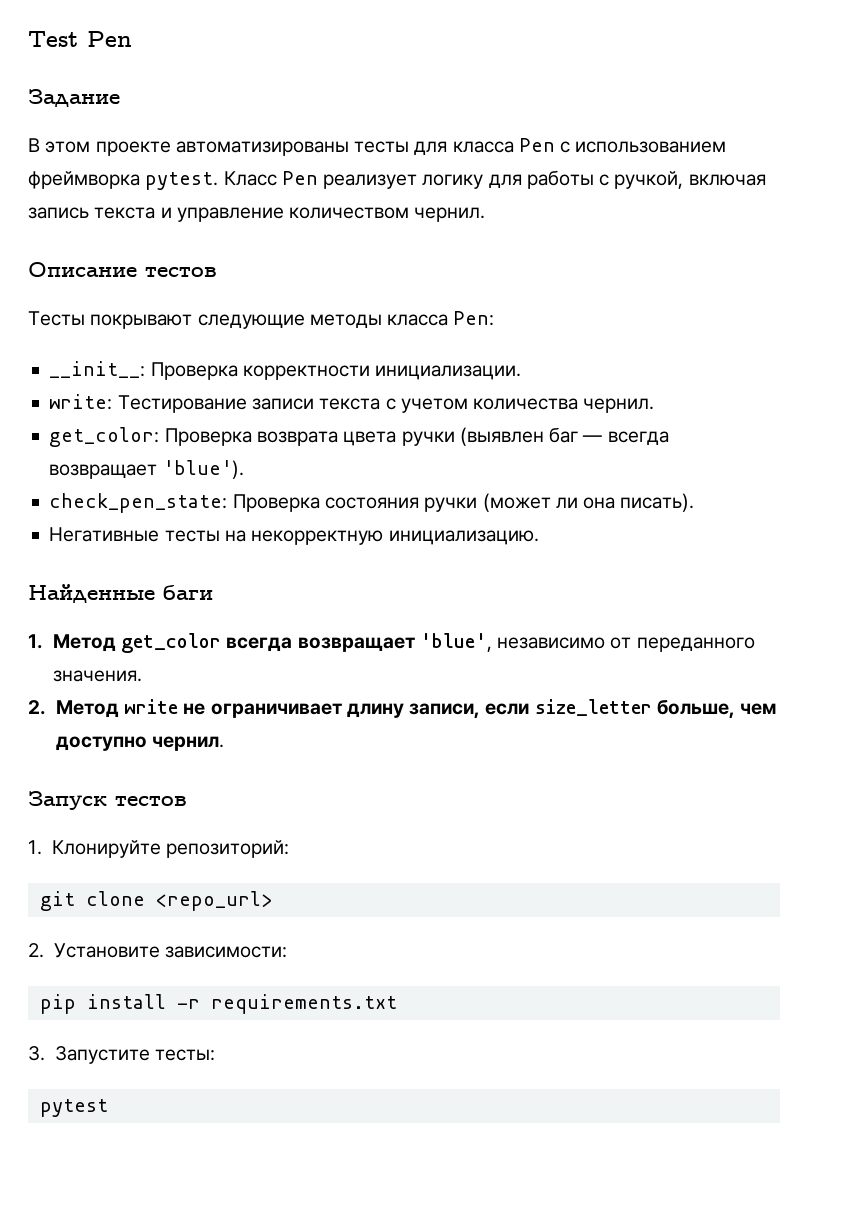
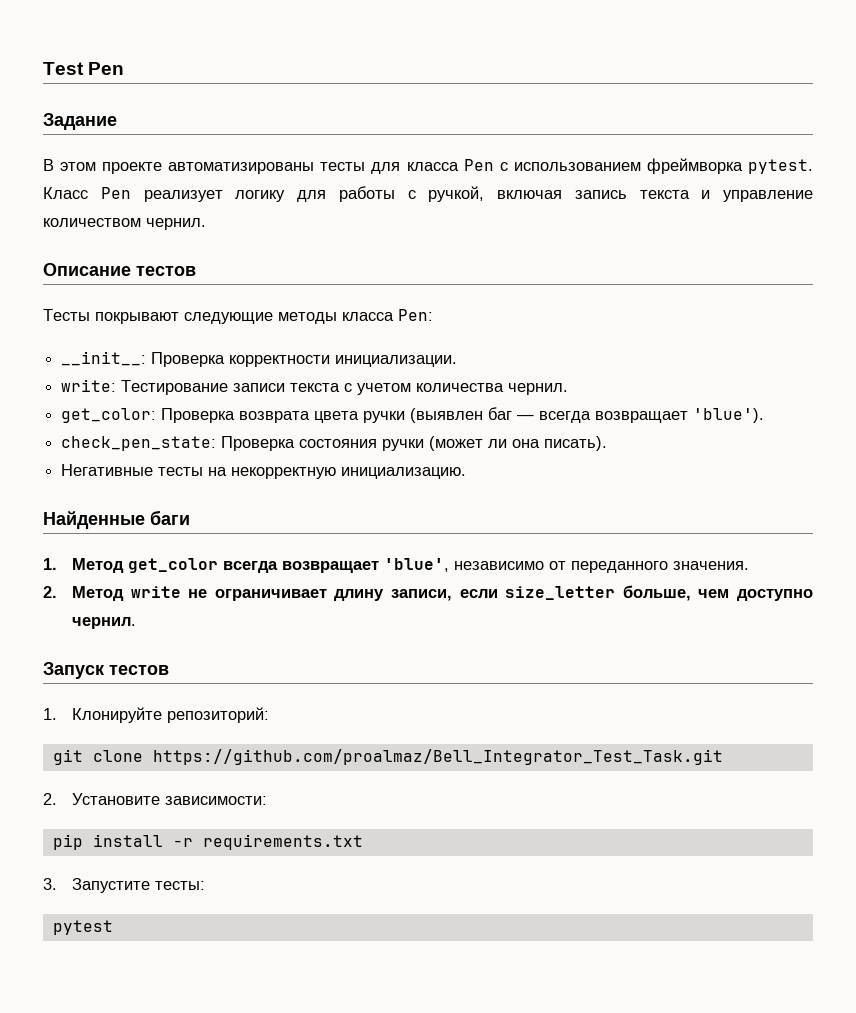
- git clone <repo_url>
+ git clone https://github.com/proalmaz/Bell_Integrator_Test_Task.git

